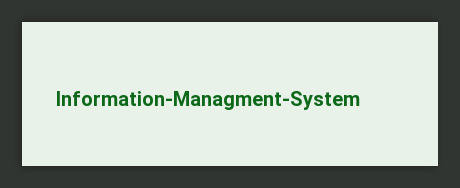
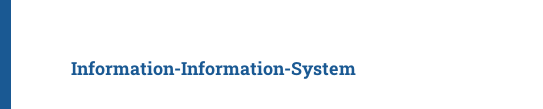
- Information-Managment-System
+ Information-Information-System

